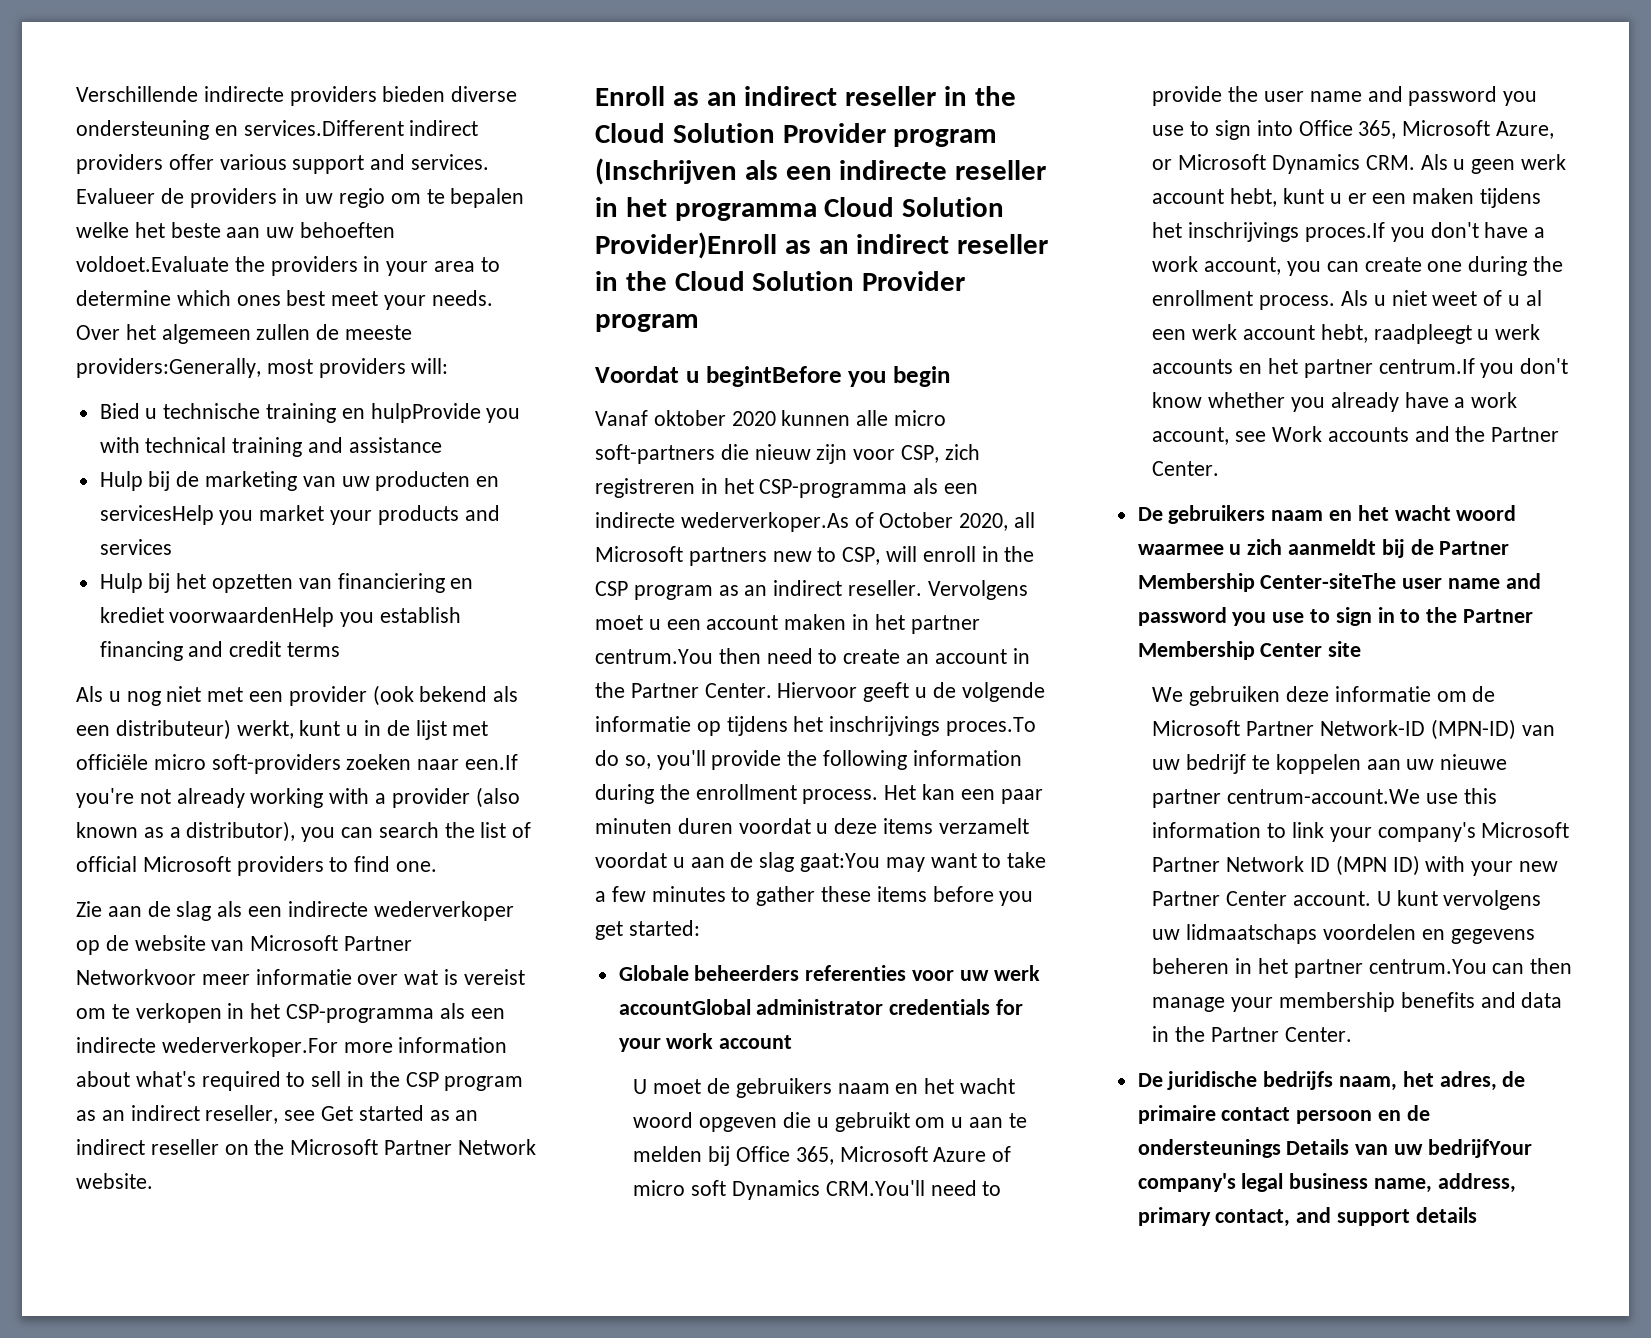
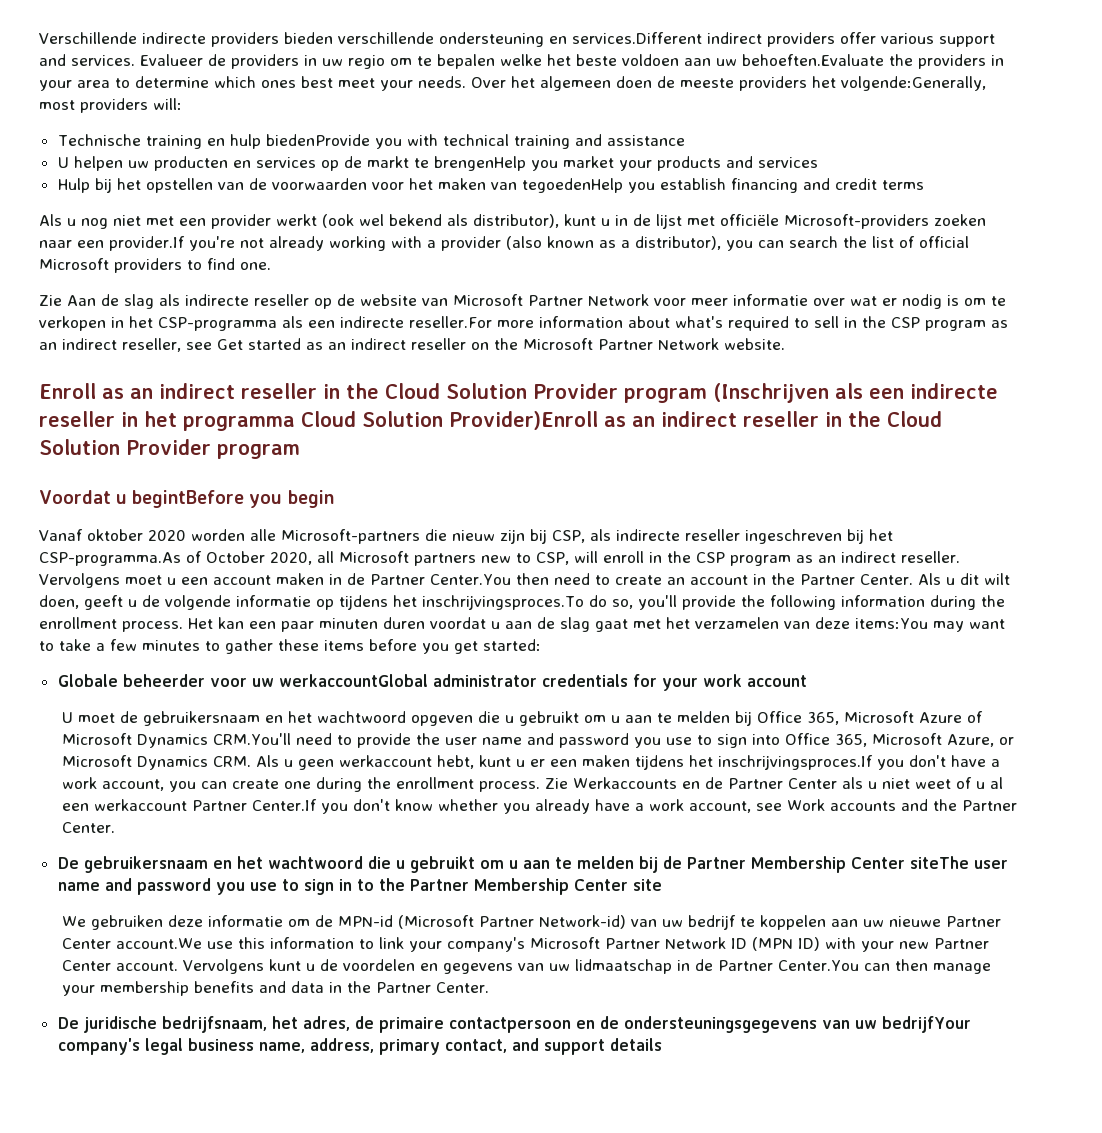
- Verschillende indirecte providers bieden diverse ondersteuning en services.Different indirect providers offer various support and services.
+ Verschillende indirecte providers bieden verschillende ondersteuning en services.Different indirect providers offer various support and services.
- Evalueer de providers in uw regio om te bepalen welke het beste aan uw behoeften voldoet.Evaluate the providers in your area to determine which ones best meet your needs.
+ Evalueer de providers in uw regio om te bepalen welke het beste voldoen aan uw behoeften.Evaluate the providers in your area to determine which ones best meet your needs.
- Over het algemeen zullen de meeste providers:Generally, most providers will:
+ Over het algemeen doen de meeste providers het volgende:Generally, most providers will:
- Bied u technische training en hulpProvide you with technical training and assistance
+ Technische training en hulp biedenProvide you with technical training and assistance
- Hulp bij de marketing van uw producten en servicesHelp you market your products and services
+ U helpen uw producten en services op de markt te brengenHelp you market your products and services
- Hulp bij het opzetten van financiering en krediet voorwaardenHelp you establish financing and credit terms
+ Hulp bij het opstellen van de voorwaarden voor het maken van tegoedenHelp you establish financing and credit terms
- Als u nog niet met een provider (ook bekend als een distributeur) werkt, kunt u in de lijst met officiële micro soft-providers zoeken naar een.If you're not already working with a provider (also known as a distributor), you can search the list of official Microsoft providers to find one.
+ Als u nog niet met een provider werkt (ook wel bekend als distributor), kunt u in de lijst met officiële Microsoft-providers zoeken naar een provider.If you're not already working with a provider (also known as a distributor), you can search the list of official Microsoft providers to find one.
- Zie aan de slag als een indirecte wederverkoper op de website van Microsoft Partner Networkvoor meer informatie over wat is vereist om te verkopen in het CSP-programma als een indirecte wederverkoper.For more information about what's required to sell in the CSP program as an indirect reseller, see Get started as an indirect reseller on the Microsoft Partner Network website.
+ Zie Aan de slag als indirecte reseller op de website van Microsoft Partner Network voor meer informatie over wat er nodig is om te verkopen in het CSP-programma als een indirecte reseller.For more information about what's required to sell in the CSP program as an indirect reseller, see Get started as an indirect reseller on the Microsoft Partner Network website.
- Vanaf oktober 2020 kunnen alle micro soft-partners die nieuw zijn voor CSP, zich registreren in het CSP-programma als een indirecte wederverkoper.As of October 2020, all Microsoft partners new to CSP, will enroll in the CSP program as an indirect reseller.
+ Vanaf oktober 2020 worden alle Microsoft-partners die nieuw zijn bij CSP, als indirecte reseller ingeschreven bij het CSP-programma.As of October 2020, all Microsoft partners new to CSP, will enroll in the CSP program as an indirect reseller.
- Vervolgens moet u een account maken in het partner centrum.You then need to create an account in the Partner Center.
+ Vervolgens moet u een account maken in de Partner Center.You then need to create an account in the Partner Center.
- Hiervoor geeft u de volgende informatie op tijdens het inschrijvings proces.To do so, you'll provide the following information during the enrollment process.
+ Als u dit wilt doen, geeft u de volgende informatie op tijdens het inschrijvingsproces.To do so, you'll provide the following information during the enrollment process.
- Het kan een paar minuten duren voordat u deze items verzamelt voordat u aan de slag gaat:You may want to take a few minutes to gather these items before you get started:
+ Het kan een paar minuten duren voordat u aan de slag gaat met het verzamelen van deze items:You may want to take a few minutes to gather these items before you get started:
- Globale beheerders referenties voor uw werk accountGlobal administrator credentials for your work account
+ Globale beheerder voor uw werkaccountGlobal administrator credentials for your work account
- U moet de gebruikers naam en het wacht woord opgeven die u gebruikt om u aan te melden bij Office 365, Microsoft Azure of micro soft Dynamics CRM.You'll need to provide the user name and password you use to sign into Office 365, Microsoft Azure, or Microsoft Dynamics CRM. Als u geen werk account hebt, kunt u er een maken tijdens het inschrijvings proces.If you don't have a work account, you can create one during the enrollment process.
+ U moet de gebruikersnaam en het wachtwoord opgeven die u gebruikt om u aan te melden bij Office 365, Microsoft Azure of Microsoft Dynamics CRM.You'll need to provide the user name and password you use to sign into Office 365, Microsoft Azure, or Microsoft Dynamics CRM. Als u geen werkaccount hebt, kunt u er een maken tijdens het inschrijvingsproces.If you don't have a work account, you can create one during the enrollment process.
- Als u niet weet of u al een werk account hebt, raadpleegt u werk accounts en het partner centrum.If you don't know whether you already have a work account, see Work accounts and the Partner Center.
+ Zie Werkaccounts en de Partner Center als u niet weet of u al een werkaccount Partner Center.If you don't know whether you already have a work account, see Work accounts and the Partner Center.
- De gebruikers naam en het wacht woord waarmee u zich aanmeldt bij de Partner Membership Center-siteThe user name and password you use to sign in to the Partner Membership Center site
+ De gebruikersnaam en het wachtwoord die u gebruikt om u aan te melden bij de Partner Membership Center siteThe user name and password you use to sign in to the Partner Membership Center site
- We gebruiken deze informatie om de Microsoft Partner Network-ID (MPN-ID) van uw bedrijf te koppelen aan uw nieuwe partner centrum-account.We use this information to link your company's Microsoft Partner Network ID (MPN ID) with your new Partner Center account.
+ We gebruiken deze informatie om de MPN-id (Microsoft Partner Network-id) van uw bedrijf te koppelen aan uw nieuwe Partner Center account.We use this information to link your company's Microsoft Partner Network ID (MPN ID) with your new Partner Center account.
- U kunt vervolgens uw lidmaatschaps voordelen en gegevens beheren in het partner centrum.You can then manage your membership benefits and data in the Partner Center.
+ Vervolgens kunt u de voordelen en gegevens van uw lidmaatschap in de Partner Center.You can then manage your membership benefits and data in the Partner Center.
- De juridische bedrijfs naam, het adres, de primaire contact persoon en de ondersteunings Details van uw bedrijfYour company's legal business name, address, primary contact, and support details
+ De juridische bedrijfsnaam, het adres, de primaire contactpersoon en de ondersteuningsgegevens van uw bedrijfYour company's legal business name, address, primary contact, and support details

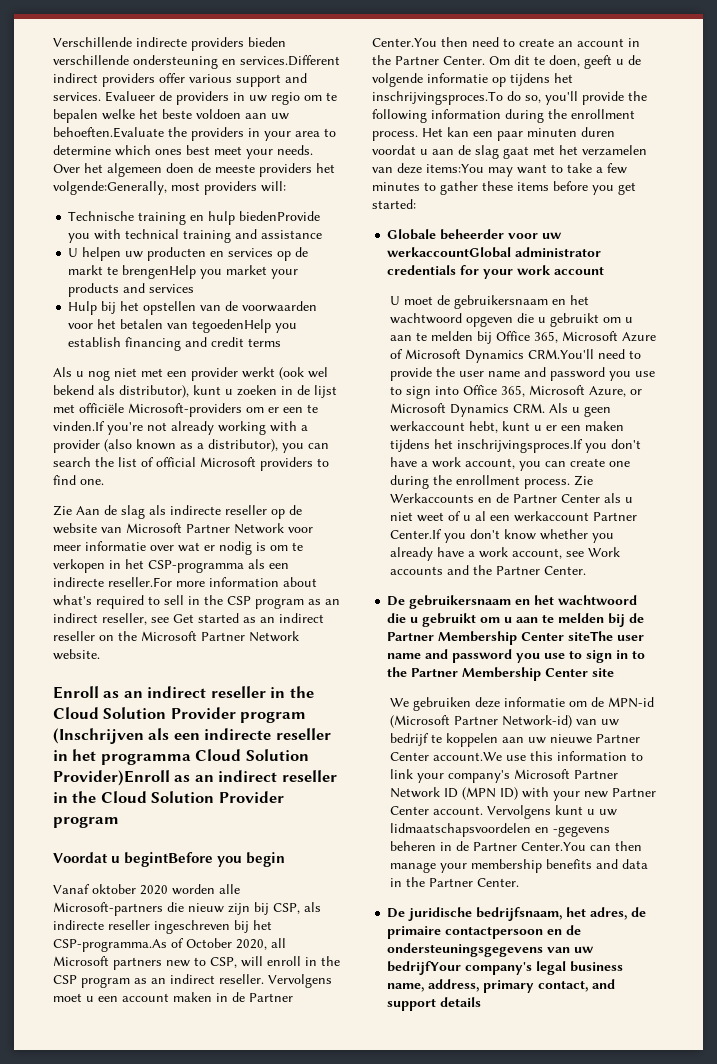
- Hulp bij het opstellen van de voorwaarden voor het maken van tegoedenHelp you establish financing and credit terms
+ Hulp bij het opstellen van de voorwaarden voor het betalen van tegoedenHelp you establish financing and credit terms
- Als u nog niet met een provider werkt (ook wel bekend als distributor), kunt u in de lijst met officiële Microsoft-providers zoeken naar een provider.If you're not already working with a provider (also known as a distributor), you can search the list of official Microsoft providers to find one.
+ Als u nog niet met een provider werkt (ook wel bekend als distributor), kunt u zoeken in de lijst met officiële Microsoft-providers om er een te vinden.If you're not already working with a provider (also known as a distributor), you can search the list of official Microsoft providers to find one.
- Als u dit wilt doen, geeft u de volgende informatie op tijdens het inschrijvingsproces.To do so, you'll provide the following information during the enrollment process.
+ Om dit te doen, geeft u de volgende informatie op tijdens het inschrijvingsproces.To do so, you'll provide the following information during the enrollment process.
- Vervolgens kunt u de voordelen en gegevens van uw lidmaatschap in de Partner Center.You can then manage your membership benefits and data in the Partner Center.
+ Vervolgens kunt u uw lidmaatschapsvoordelen en -gegevens beheren in de Partner Center.You can then manage your membership benefits and data in the Partner Center.

